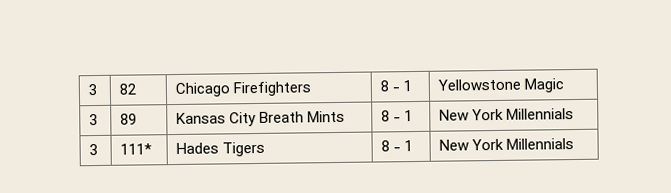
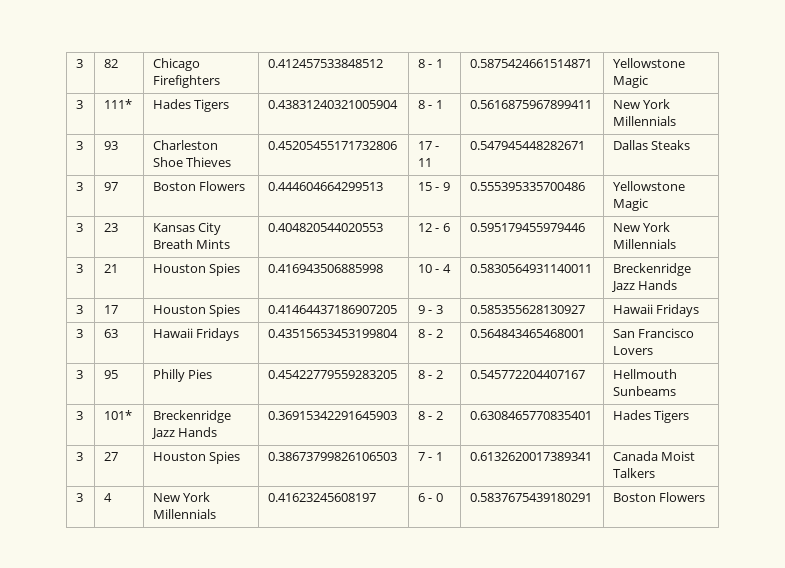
- 3 | 82 | Chicago Firefighters | 8 - 1 | Yellowstone Magic
- 3 | 89 | Kansas City Breath Mints | 8 - 1 | New York Millennials
+ 3 | 82 | Chicago Firefighters | 0.412457533848512 | 8 - 1 | 0.5875424661514871 | Yellowstone Magic
- 3 | 111* | Hades Tigers | 8 - 1 | New York Millennials
+ 3 | 111* | Hades Tigers | 0.43831240321005904 | 8 - 1 | 0.5616875967899411 | New York Millennials
+ 3 | 93 | Charleston Shoe Thieves | 0.45205455171732806 | 17 - 11 | 0.547945448282671 | Dallas Steaks
+ 3 | 97 | Boston Flowers | 0.444604664299513 | 15 - 9 | 0.555395335700486 | Yellowstone Magic
+ 3 | 23 | Kansas City Breath Mints | 0.404820544020553 | 12 - 6 | 0.595179455979446 | New York Millennials
+ 3 | 21 | Houston Spies | 0.416943506885998 | 10 - 4 | 0.5830564931140011 | Breckenridge Jazz Hands
+ 3 | 17 | Houston Spies | 0.41464437186907205 | 9 - 3 | 0.585355628130927 | Hawaii Fridays
+ 3 | 63 | Hawaii Fridays | 0.43515653453199804 | 8 - 2 | 0.564843465468001 | San Francisco Lovers
+ 3 | 95 | Philly Pies | 0.45422779559283205 | 8 - 2 | 0.545772204407167 | Hellmouth Sunbeams
+ 3 | 101* | Breckenridge Jazz Hands | 0.36915342291645903 | 8 - 2 | 0.6308465770835401 | Hades Tigers
+ 3 | 27 | Houston Spies | 0.38673799826106503 | 7 - 1 | 0.6132620017389341 | Canada Moist Talkers
+ 3 | 4 | New York Millennials | 0.41623245608197 | 6 - 0 | 0.5837675439180291 | Boston Flowers

